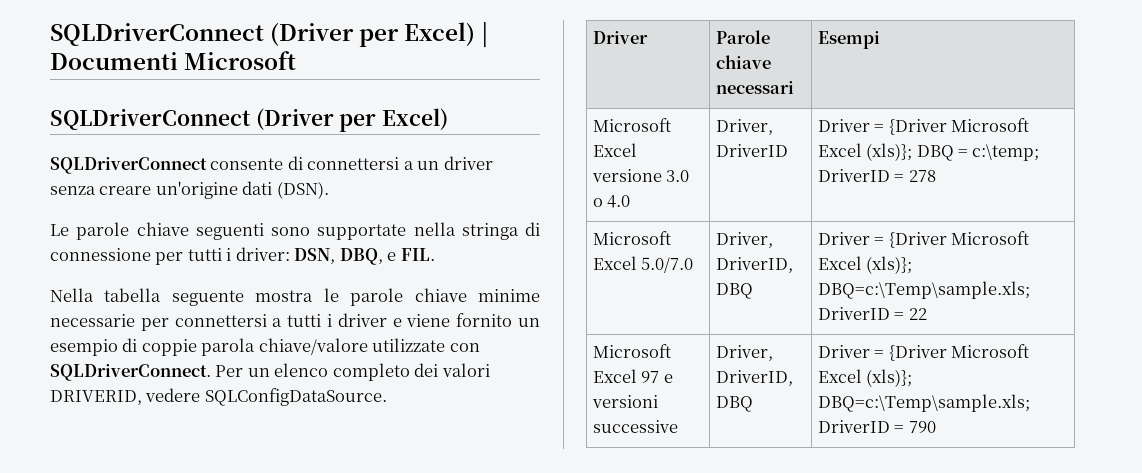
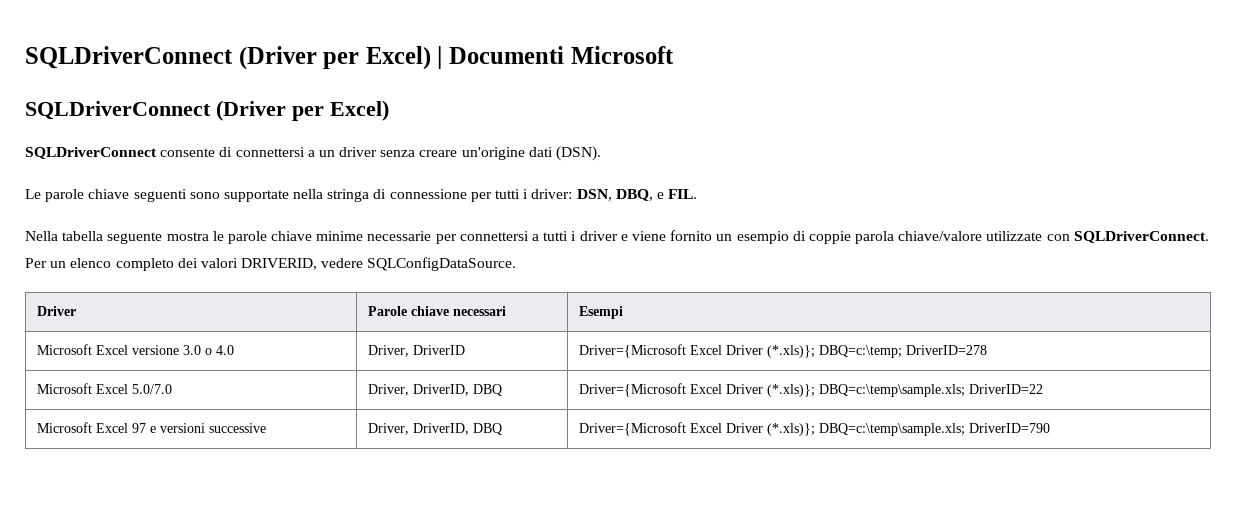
- Microsoft Excel versione 3.0 o 4.0 | Driver, DriverID | Driver = {Driver Microsoft Excel (xls)}; DBQ = c:\temp; DriverID = 278
+ Microsoft Excel versione 3.0 o 4.0 | Driver, DriverID | Driver={Microsoft Excel Driver (*.xls)}; DBQ=c:\temp; DriverID=278
- Microsoft Excel 5.0/7.0 | Driver, DriverID, DBQ | Driver = {Driver Microsoft Excel (xls)}; DBQ=c:\Temp\sample.xls; DriverID = 22
+ Microsoft Excel 5.0/7.0 | Driver, DriverID, DBQ | Driver={Microsoft Excel Driver (*.xls)}; DBQ=c:\temp\sample.xls; DriverID=22
- Microsoft Excel 97 e versioni successive | Driver, DriverID, DBQ | Driver = {Driver Microsoft Excel (xls)}; DBQ=c:\Temp\sample.xls; DriverID = 790
+ Microsoft Excel 97 e versioni successive | Driver, DriverID, DBQ | Driver={Microsoft Excel Driver (*.xls)}; DBQ=c:\temp\sample.xls; DriverID=790

